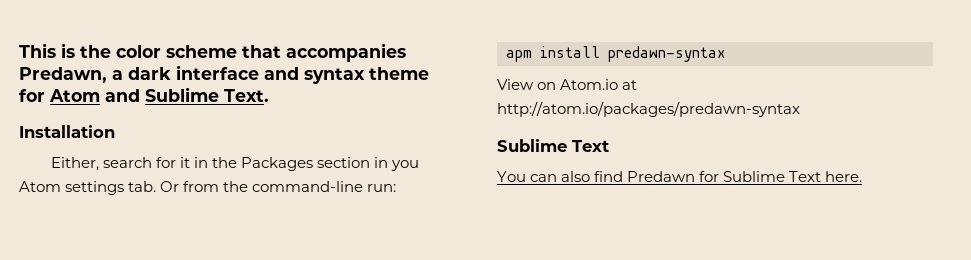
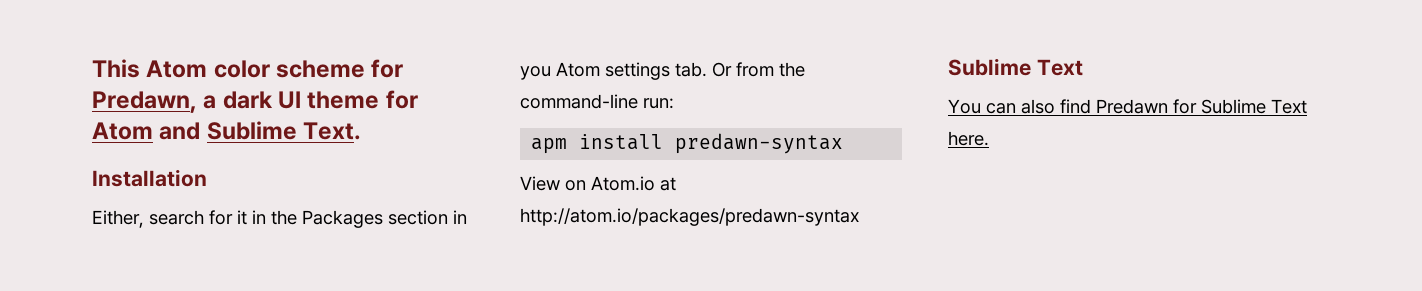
- This is the color scheme that accompanies Predawn, a dark interface and syntax theme for Atom and Sublime Text.
+ This Atom color scheme for Predawn, a dark UI theme for Atom and Sublime Text.

